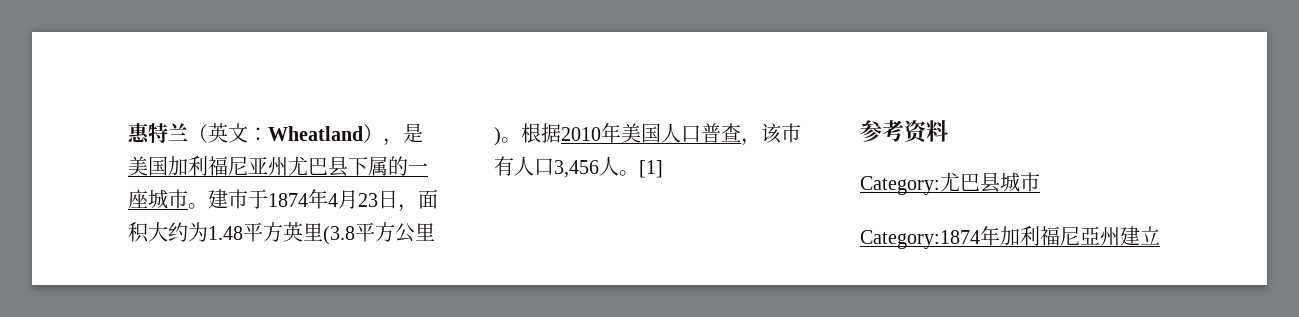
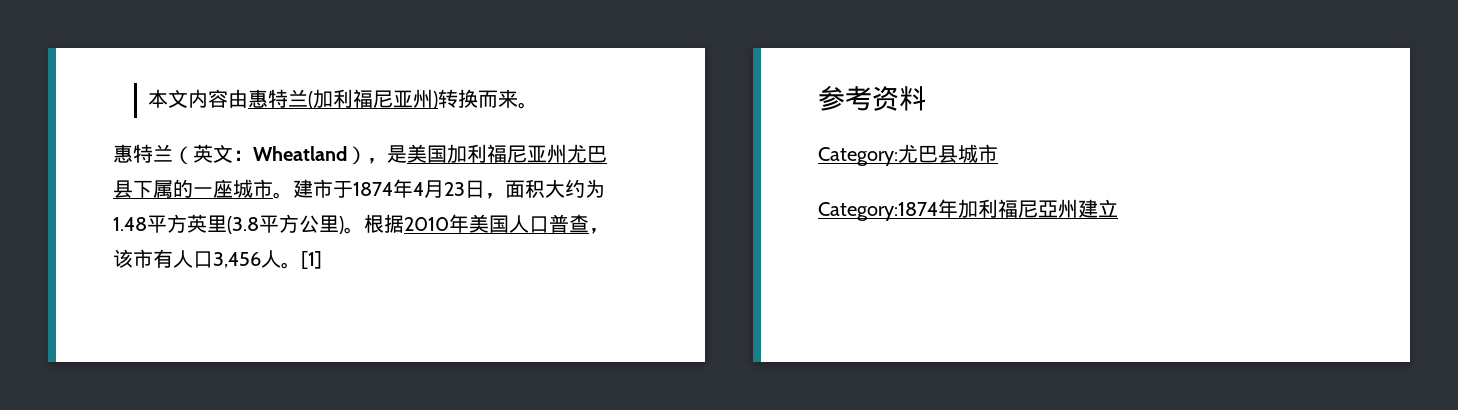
+ 本文内容由惠特兰(加利福尼亚州)转换而来。

